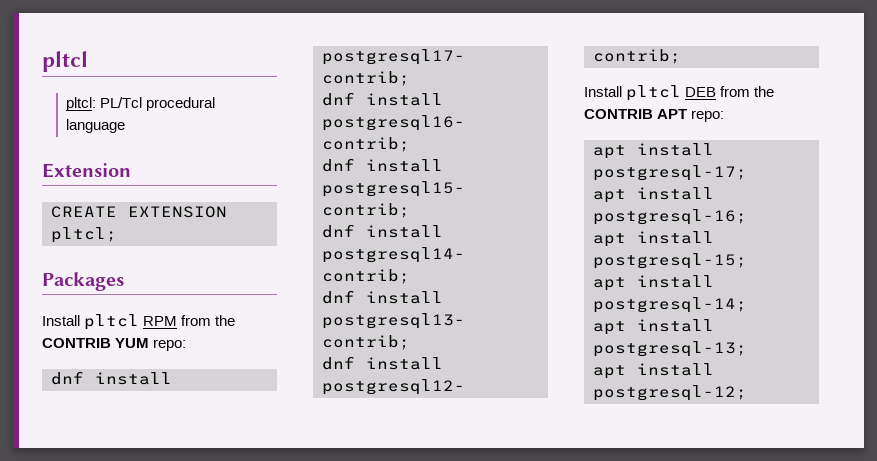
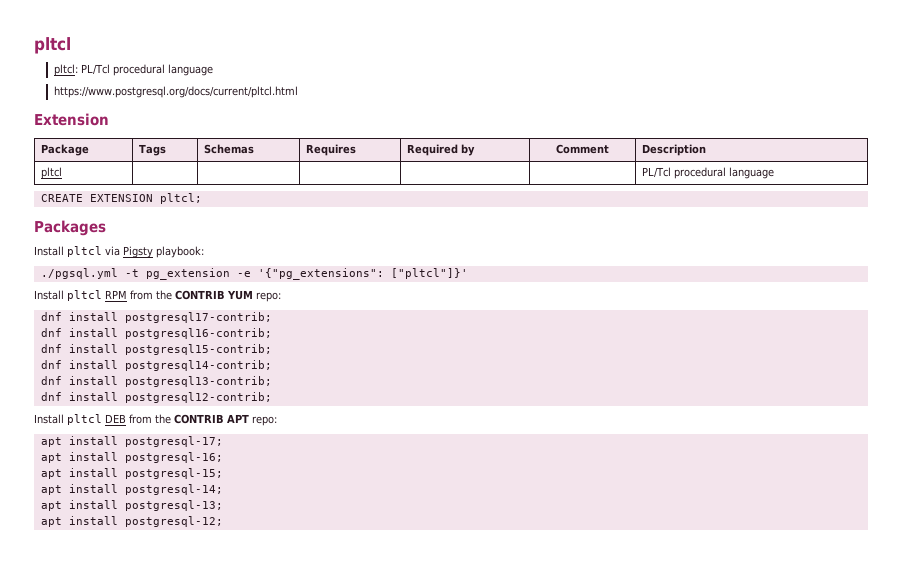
+ https://www.postgresql.org/docs/current/pltcl.html
+ Package | Tags | Schemas | Requires | Required by | Comment | Description
+ pltcl | | | | | | PL/Tcl procedural language
  CREATE EXTENSION pltcl;
  Packages
+ Install pltcl via Pigsty playbook:
+ ./pgsql.yml -t pg_extension -e '{"pg_extensions": ["pltcl"]}'

